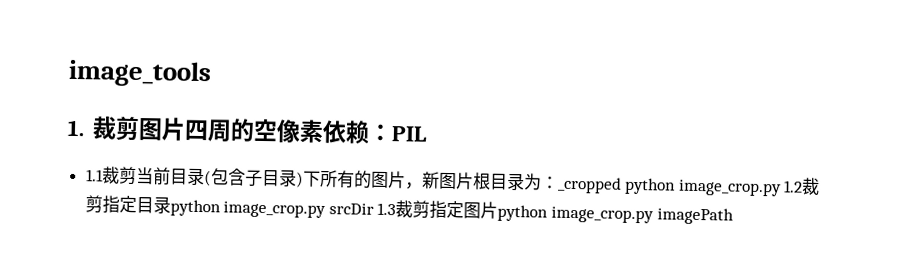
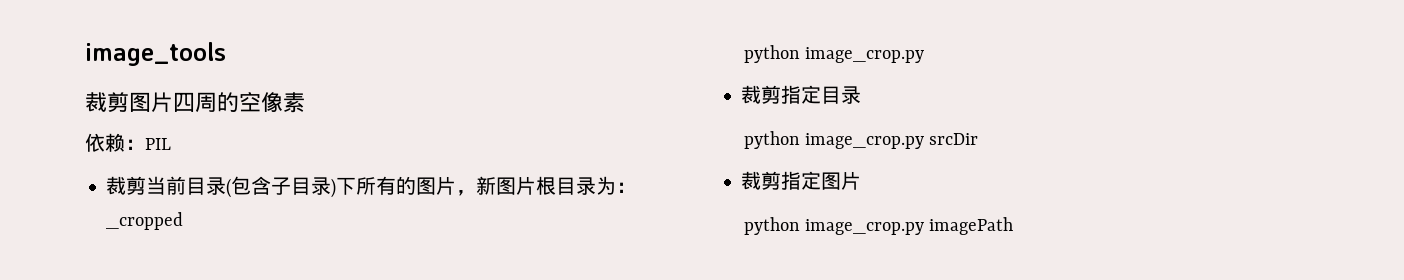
- 1.裁剪图片四周的空像素依赖：PIL
+ 裁剪图片四周的空像素
+ 依赖：PIL
- 1.1裁剪当前目录(包含子目录)下所有的图片，新图片根目录为：_cropped python image_crop.py 1.2裁剪指定目录python image_crop.py srcDir 1.3裁剪指定图片python image_crop.py imagePath
+ 裁剪当前目录(包含子目录)下所有的图片，新图片根目录为：_cropped
+ python image_crop.py
+ 裁剪指定目录
+ python image_crop.py srcDir
+ 裁剪指定图片
+ python image_crop.py imagePath

